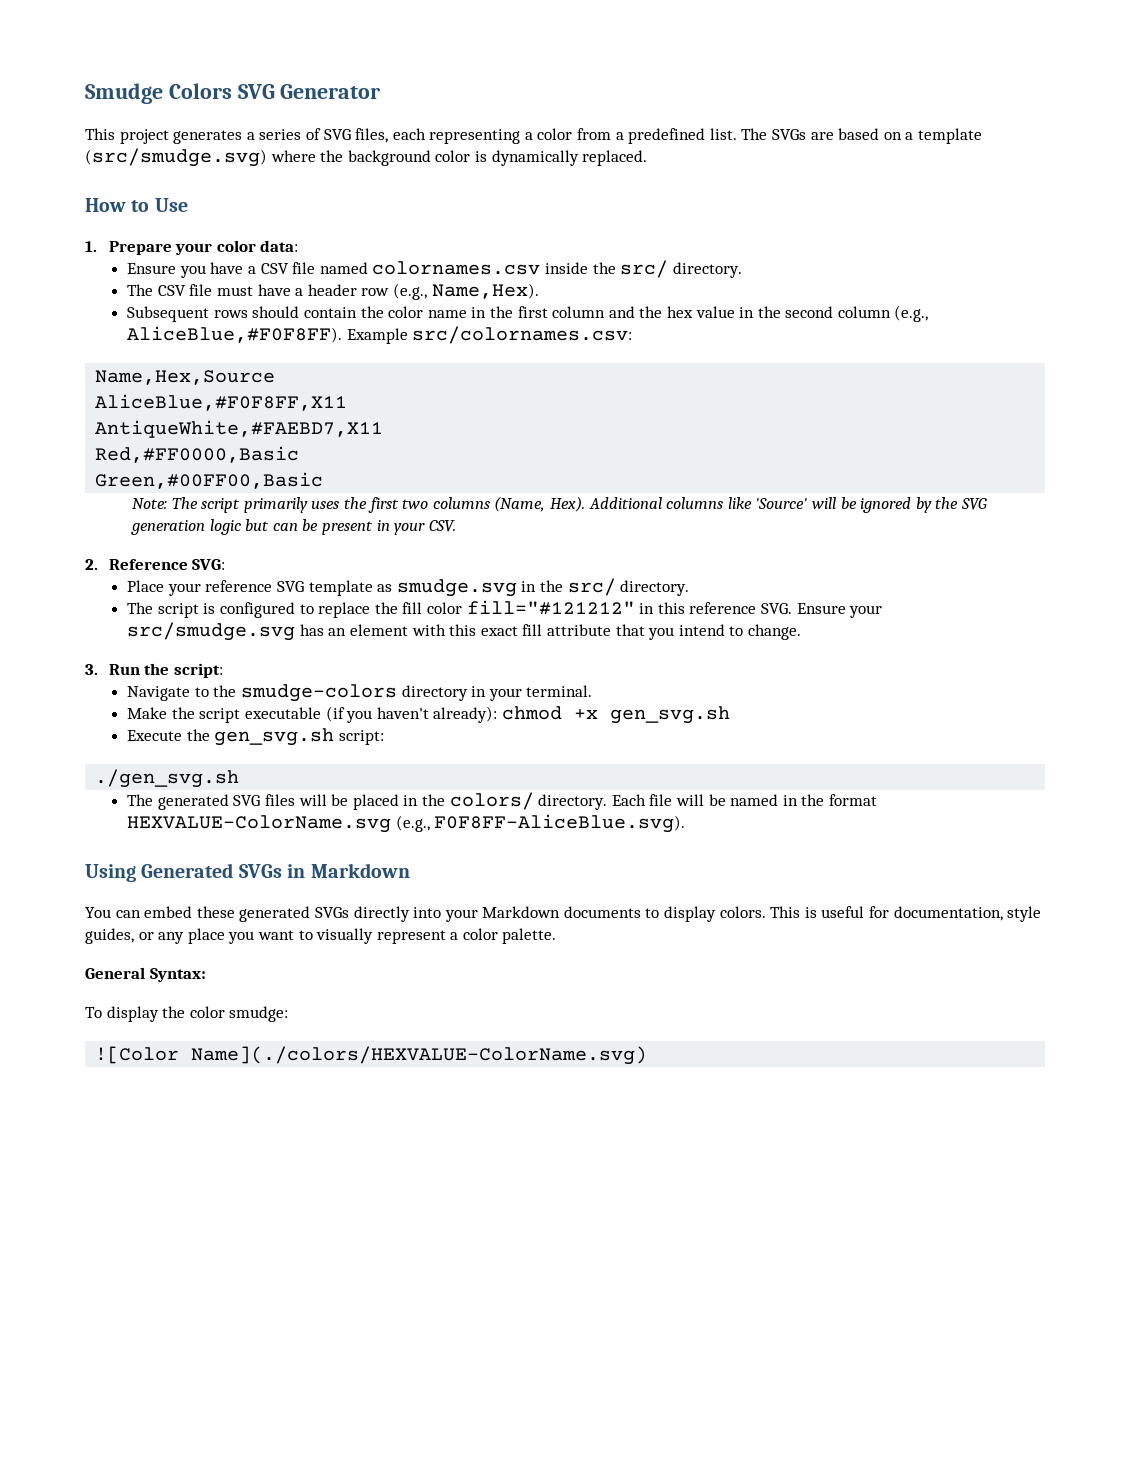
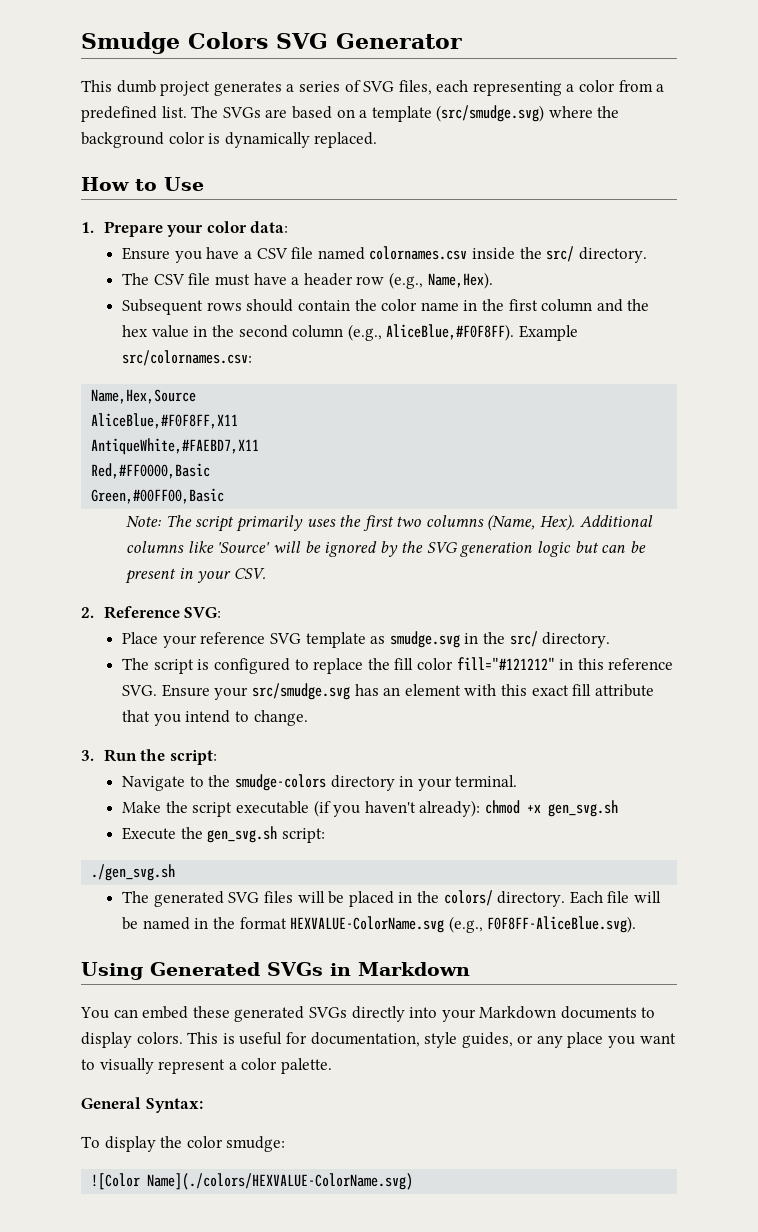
- This project generates a series of SVG files, each representing a color from a predefined list.
+ This dumb project generates a series of SVG files, each representing a color from a predefined list.

